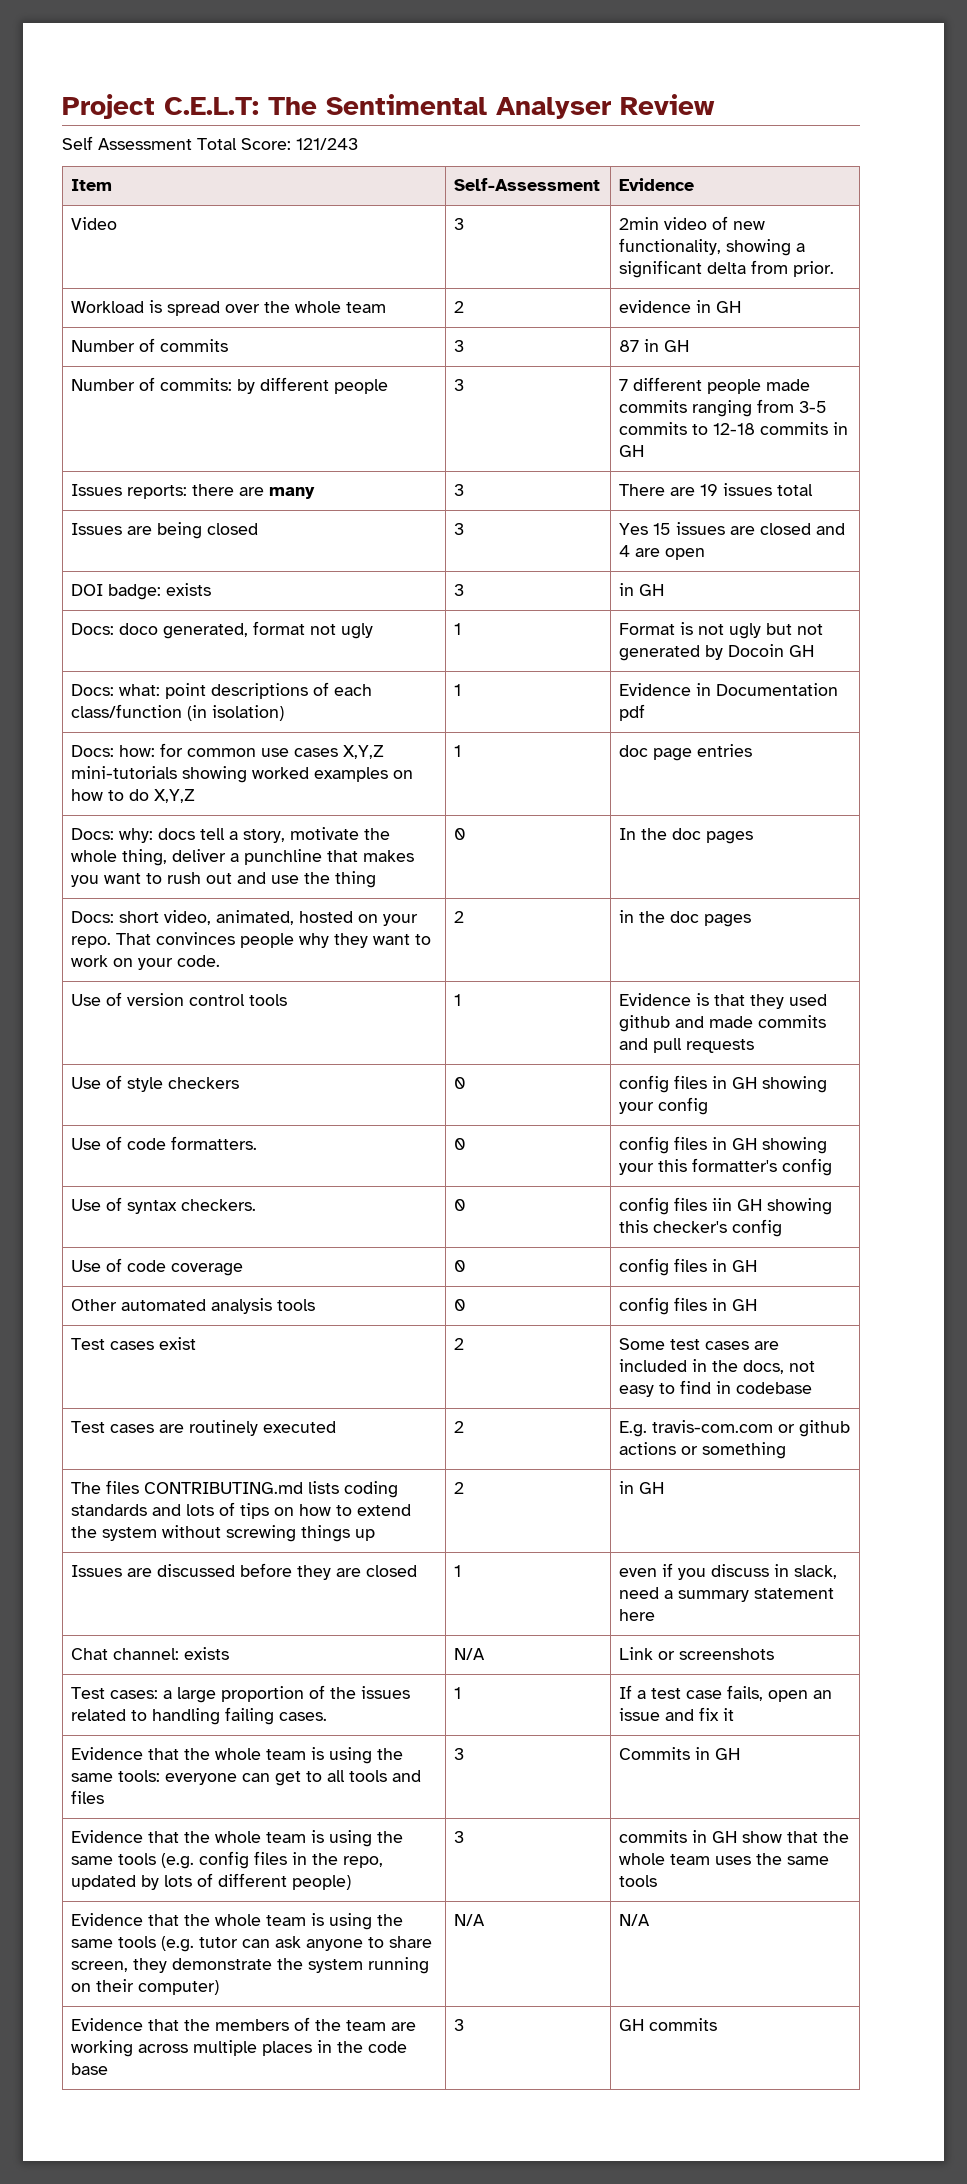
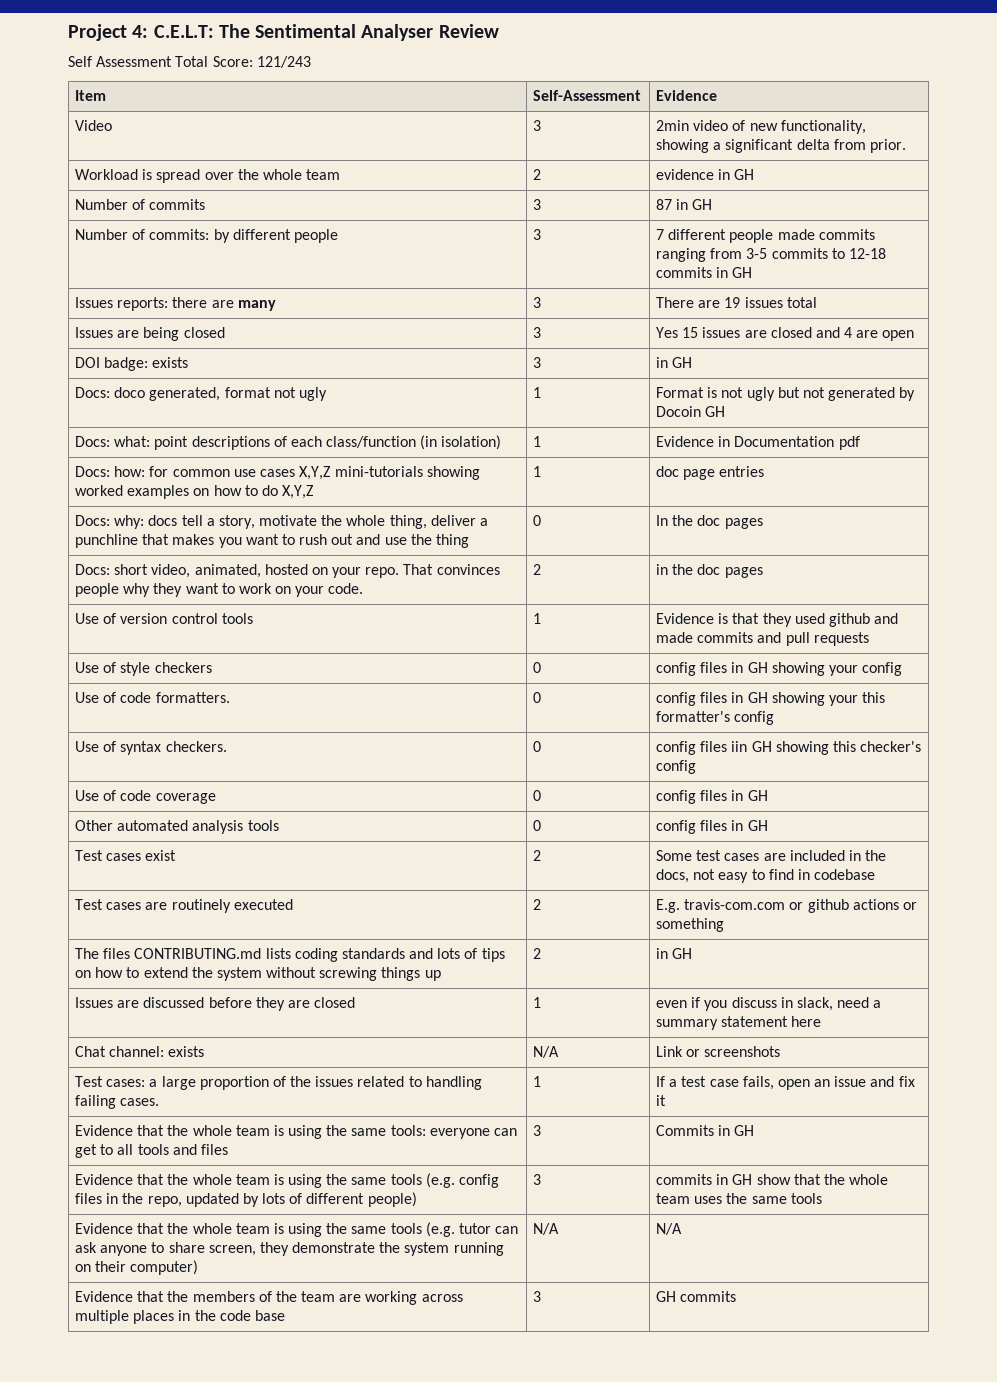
- Project C.E.L.T: The Sentimental Analyser Review
+ Project 4: C.E.L.T: The Sentimental Analyser Review

